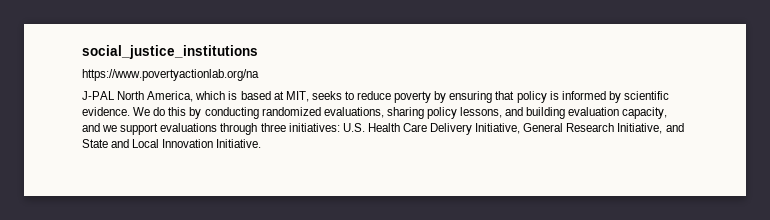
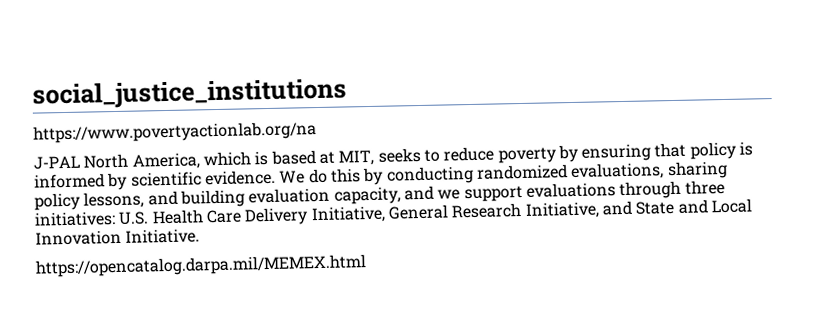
+ https://opencatalog.darpa.mil/MEMEX.html

